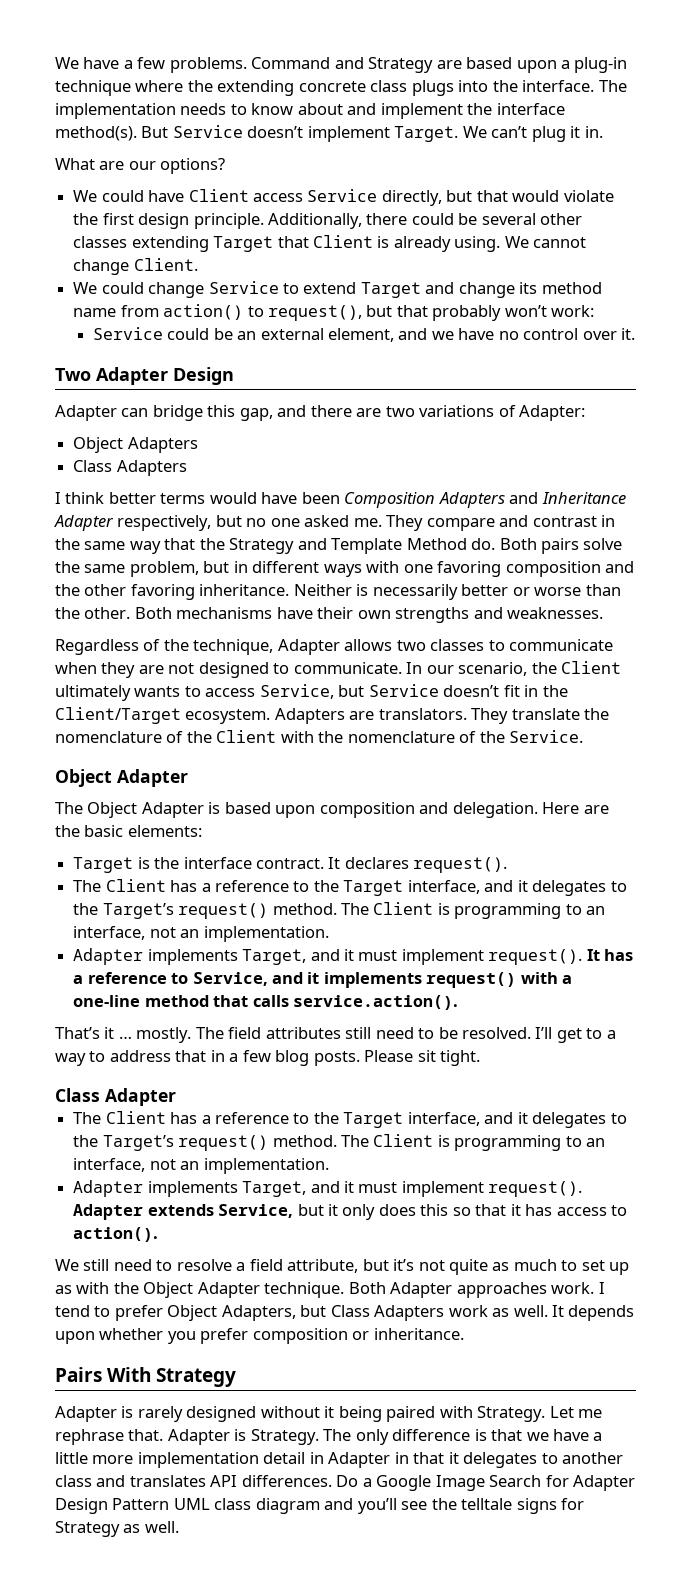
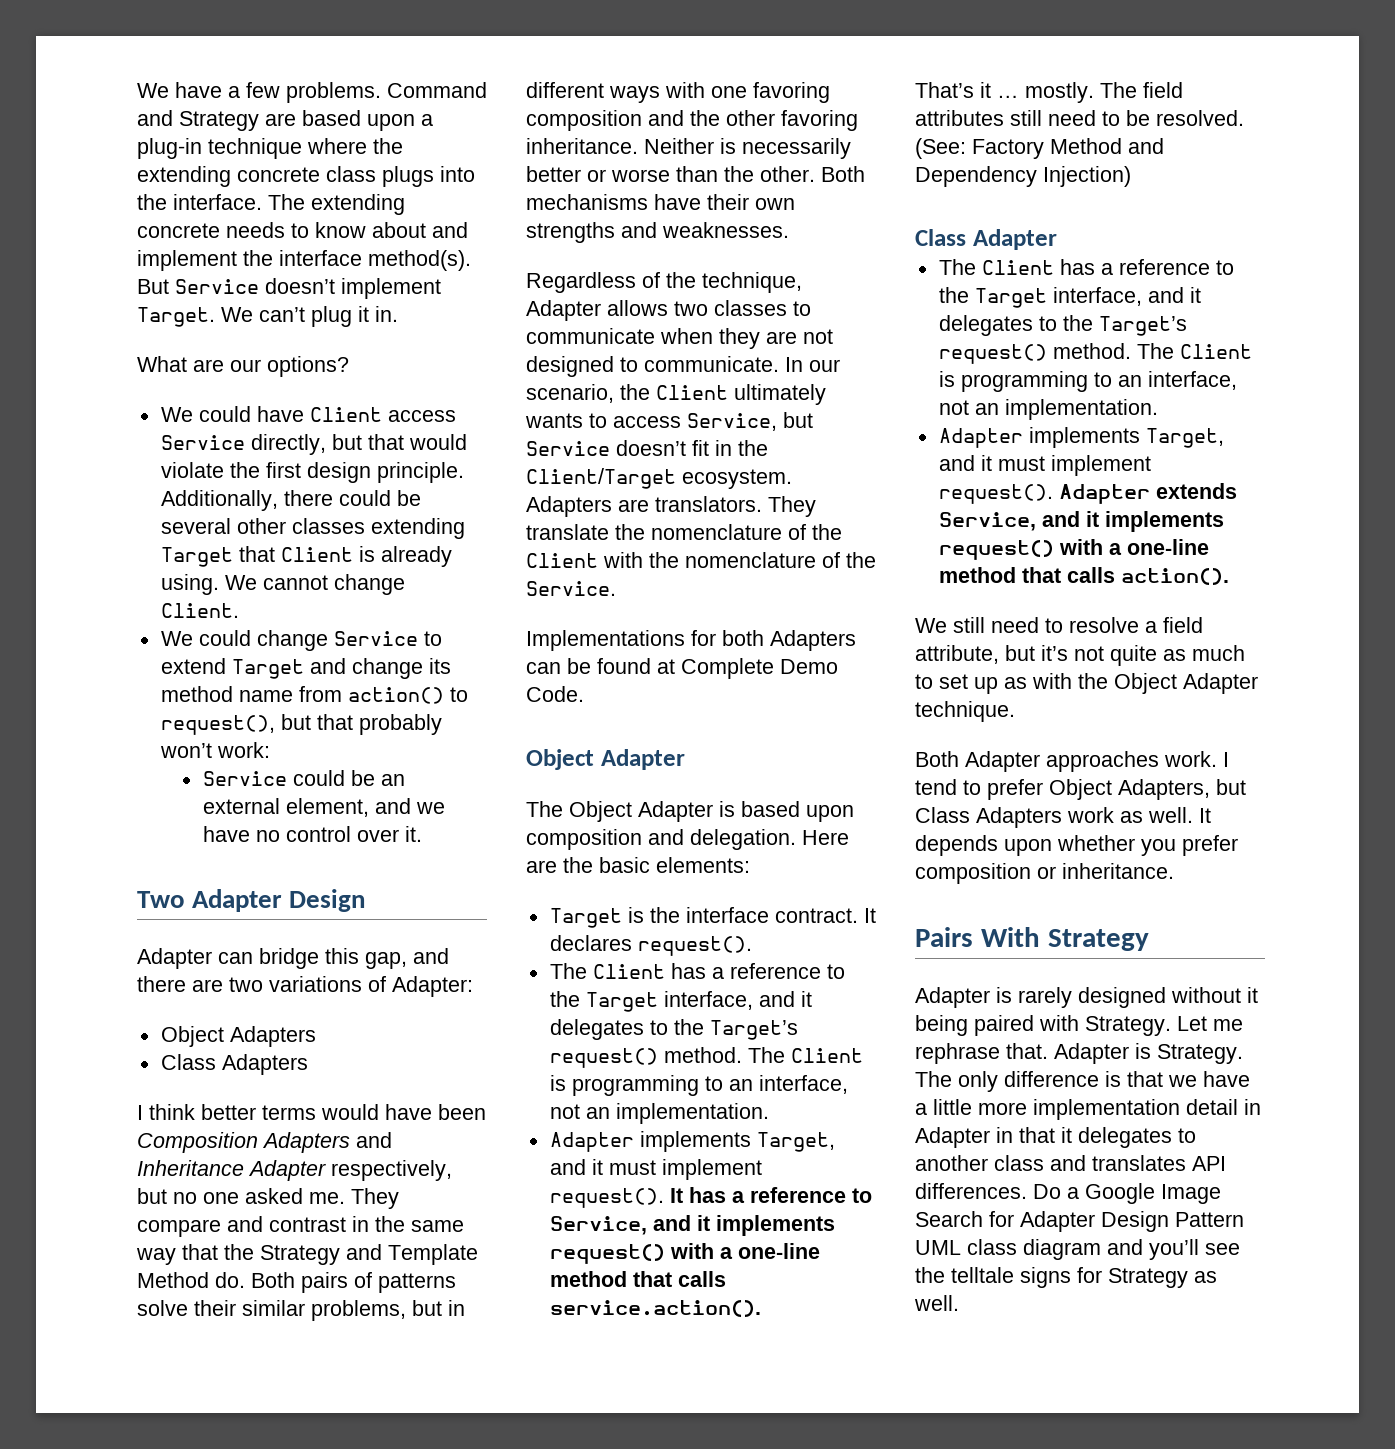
- The implementation needs to know about and implement the interface method(s).
+ The extending concrete needs to know about and implement the interface method(s).
- Both pairs solve the same problem, but in different ways with one favoring composition and the other favoring inheritance.
+ Both pairs of patterns solve their similar problems, but in different ways with one favoring composition and the other favoring inheritance.
+ Implementations for both Adapters can be found at Complete Demo Code.
- I’ll get to a way to address that in a few blog posts. Please sit tight.
+ (See: Factory Method and Dependency Injection)
- Adapter extends Service, but it only does this so that it has access to action().
+ Adapter extends Service, and it implements request() with a one-line method that calls action().
- We still need to resolve a field attribute, but it’s not quite as much to set up as with the Object Adapter technique. Both Adapter approaches work.
+ We still need to resolve a field attribute, but it’s not quite as much to set up as with the Object Adapter technique.
+ Both Adapter approaches work.

